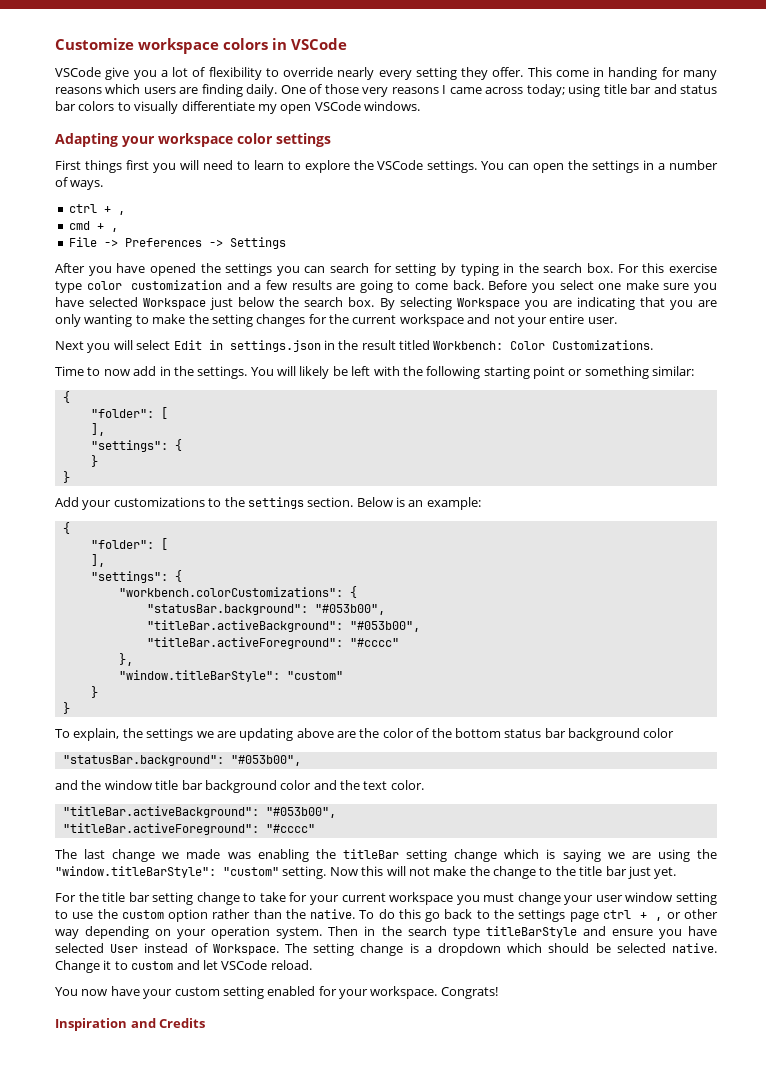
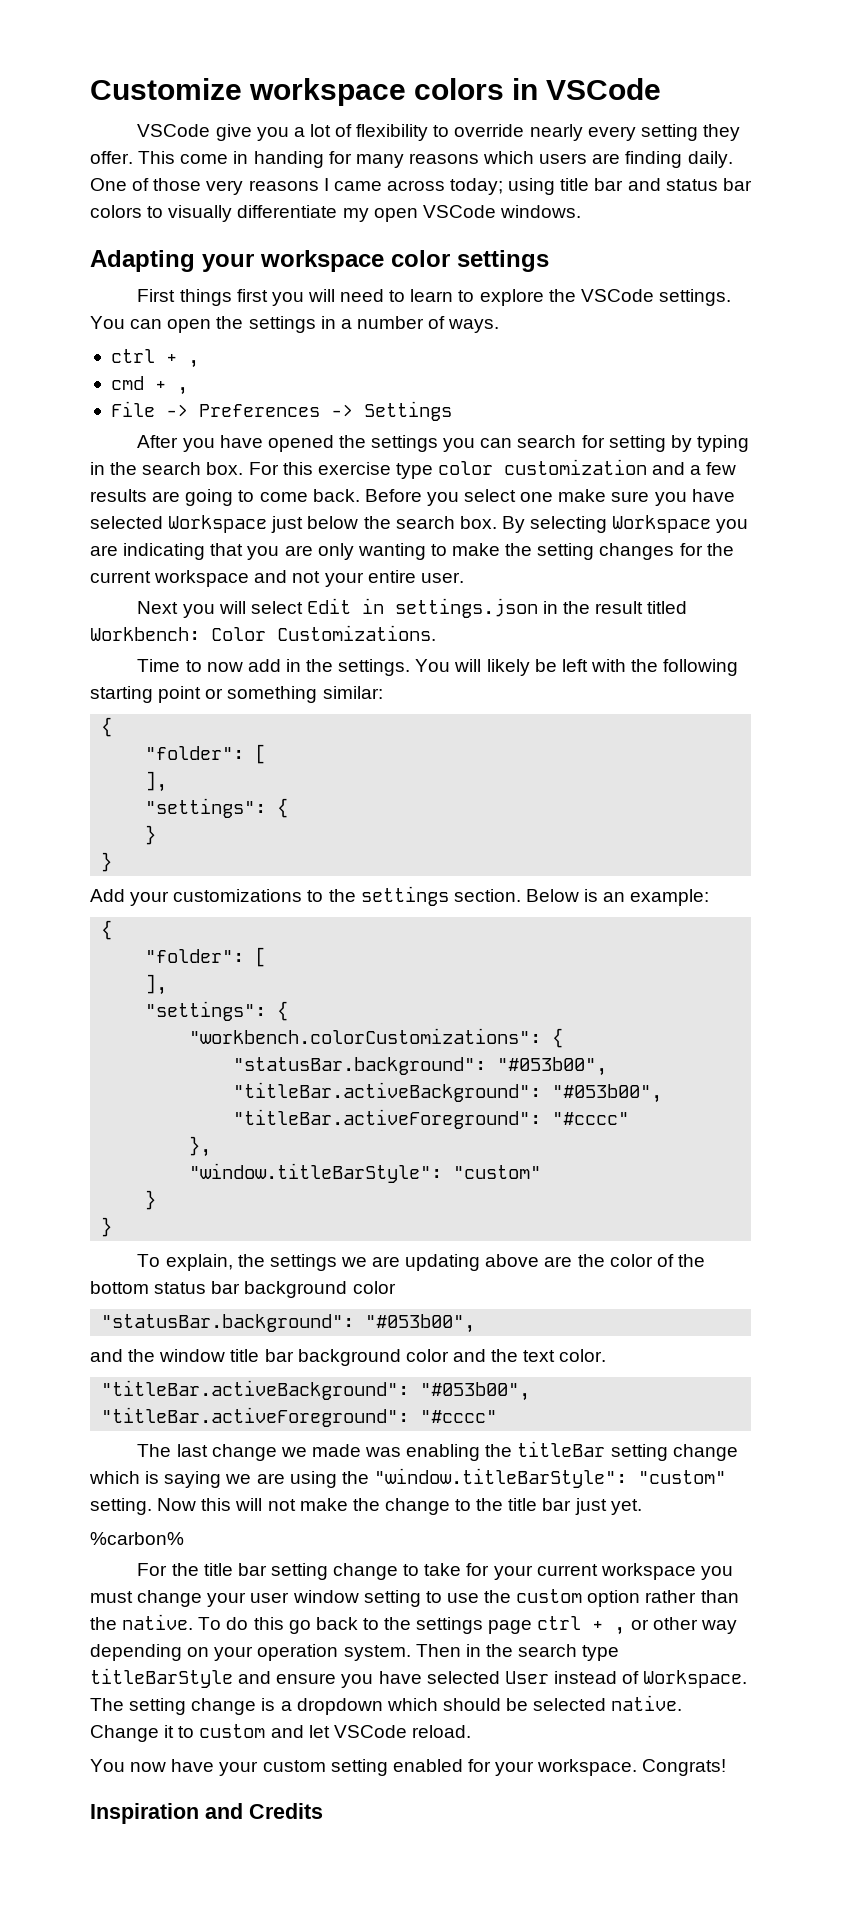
+ %carbon%

